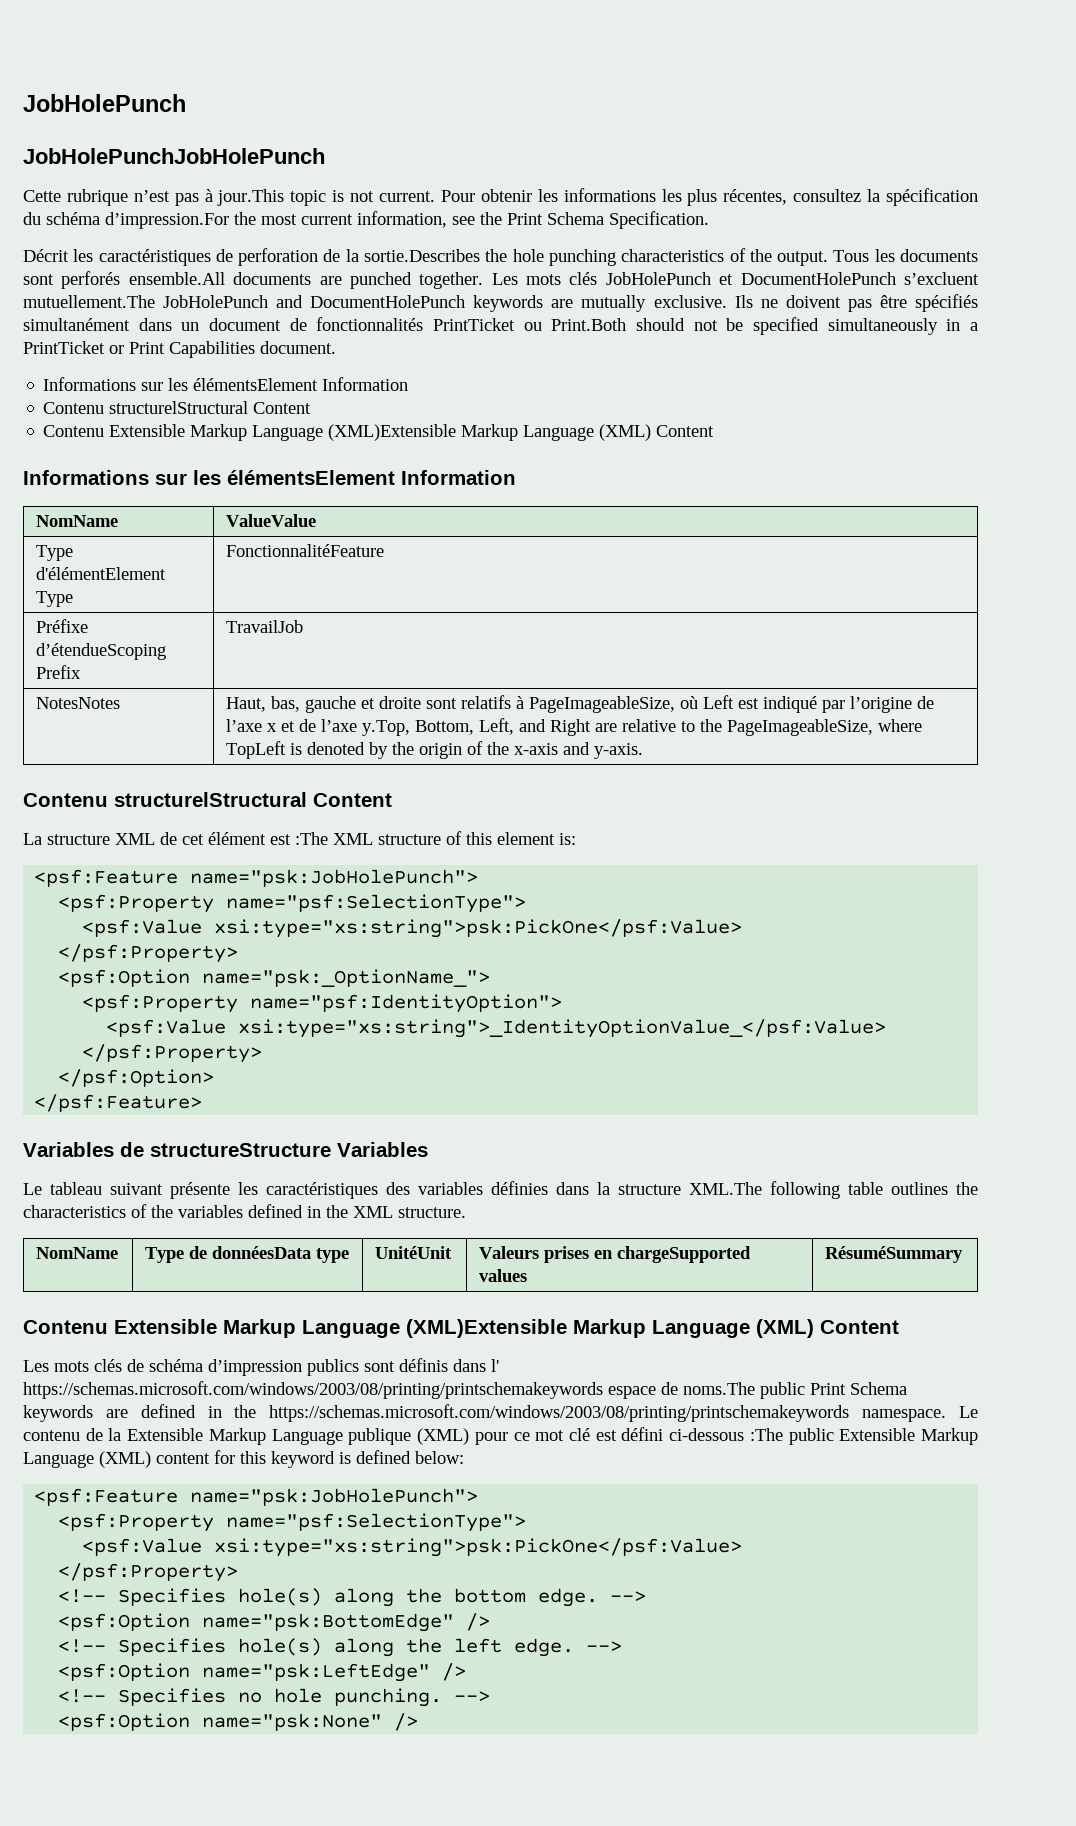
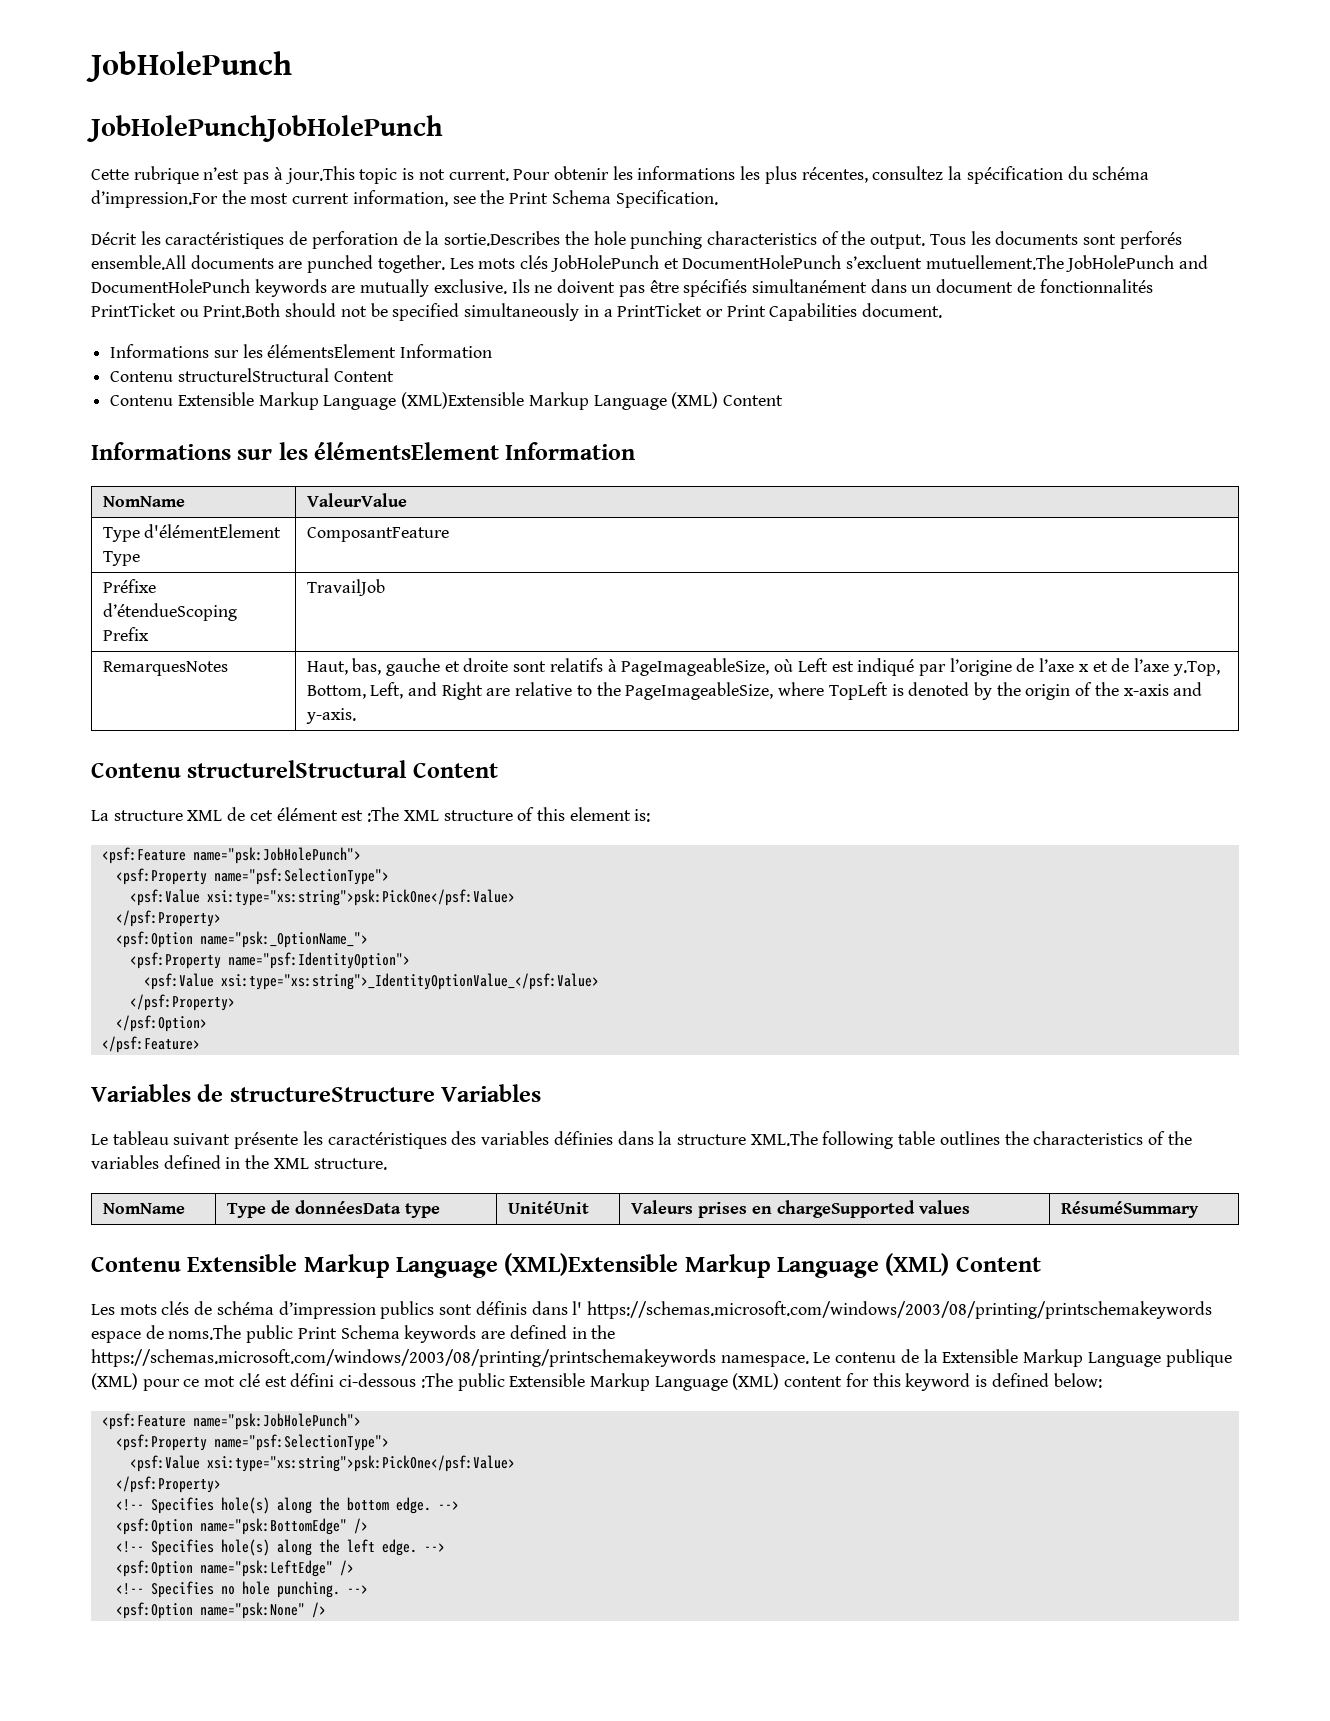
- NomName | ValueValue
+ NomName | ValeurValue
- Type d'élémentElement Type | FonctionnalitéFeature
+ Type d'élémentElement Type | ComposantFeature
- NotesNotes
+ RemarquesNotes

